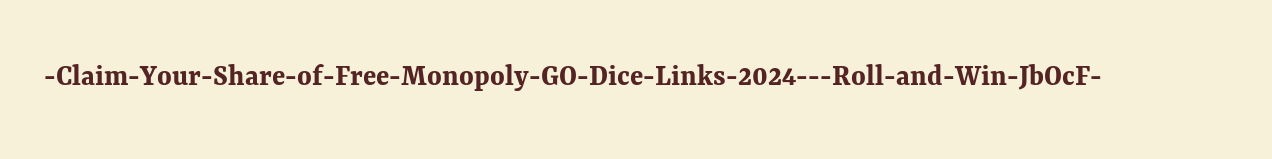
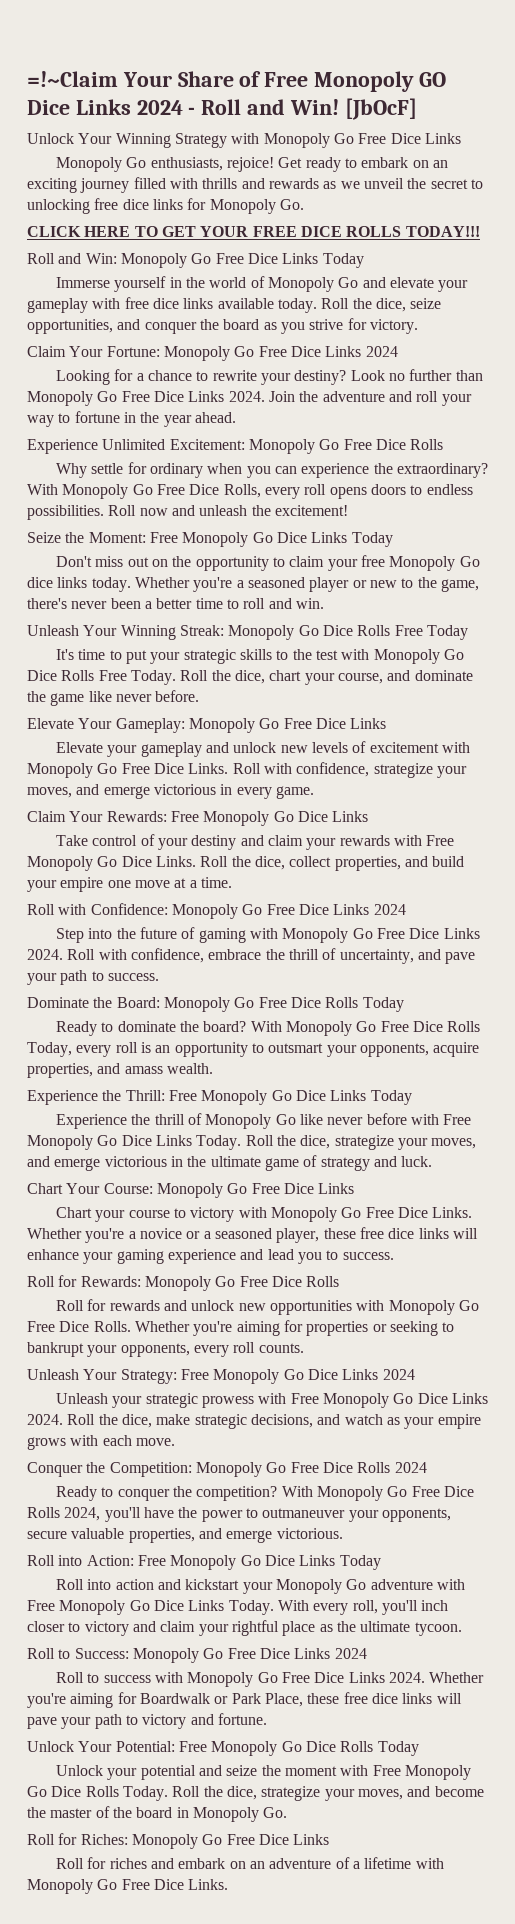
- -Claim-Your-Share-of-Free-Monopoly-GO-Dice-Links-2024---Roll-and-Win-JbOcF-
+ =!~Claim Your Share of Free Monopoly GO Dice Links 2024 - Roll and Win! [JbOcF]
+ Unlock Your Winning Strategy with Monopoly Go Free Dice Links
+ Monopoly Go enthusiasts, rejoice! Get ready to embark on an exciting journey filled with thrills and rewards as we unveil the secret to unlocking free dice links for Monopoly Go.
+ CLICK HERE TO GET YOUR FREE DICE ROLLS TODAY!!!
+ Roll and Win: Monopoly Go Free Dice Links Today
+ Immerse yourself in the world of Monopoly Go and elevate your gameplay with free dice links available today. Roll the dice, seize opportunities, and conquer the board as you strive for victory.
+ Claim Your Fortune: Monopoly Go Free Dice Links 2024
+ Looking for a chance to rewrite your destiny? Look no further than Monopoly Go Free Dice Links 2024. Join the adventure and roll your way to fortune in the year ahead.
+ Experience Unlimited Excitement: Monopoly Go Free Dice Rolls
+ Why settle for ordinary when you can experience the extraordinary? With Monopoly Go Free Dice Rolls, every roll opens doors to endless possibilities. Roll now and unleash the excitement!
+ Seize the Moment: Free Monopoly Go Dice Links Today
+ Don't miss out on the opportunity to claim your free Monopoly Go dice links today. Whether you're a seasoned player or new to the game, there's never been a better time to roll and win.
+ Unleash Your Winning Streak: Monopoly Go Dice Rolls Free Today
+ It's time to put your strategic skills to the test with Monopoly Go Dice Rolls Free Today. Roll the dice, chart your course, and dominate the game like never before.
+ Elevate Your Gameplay: Monopoly Go Free Dice Links
+ Elevate your gameplay and unlock new levels of excitement with Monopoly Go Free Dice Links. Roll with confidence, strategize your moves, and emerge victorious in every game.
+ Claim Your Rewards: Free Monopoly Go Dice Links
+ Take control of your destiny and claim your rewards with Free Monopoly Go Dice Links. Roll the dice, collect properties, and build your empire one move at a time.
+ Roll with Confidence: Monopoly Go Free Dice Links 2024
+ Step into the future of gaming with Monopoly Go Free Dice Links 2024. Roll with confidence, embrace the thrill of uncertainty, and pave your path to success.
+ Dominate the Board: Monopoly Go Free Dice Rolls Today
+ Ready to dominate the board? With Monopoly Go Free Dice Rolls Today, every roll is an opportunity to outsmart your opponents, acquire properties, and amass wealth.
+ Experience the Thrill: Free Monopoly Go Dice Links Today
+ Experience the thrill of Monopoly Go like never before with Free Monopoly Go Dice Links Today. Roll the dice, strategize your moves, and emerge victorious in the ultimate game of strategy and luck.
+ Chart Your Course: Monopoly Go Free Dice Links
+ Chart your course to victory with Monopoly Go Free Dice Links. Whether you're a novice or a seasoned player, these free dice links will enhance your gaming experience and lead you to success.
+ Roll for Rewards: Monopoly Go Free Dice Rolls
+ Roll for rewards and unlock new opportunities with Monopoly Go Free Dice Rolls. Whether you're aiming for properties or seeking to bankrupt your opponents, every roll counts.
+ Unleash Your Strategy: Free Monopoly Go Dice Links 2024
+ Unleash your strategic prowess with Free Monopoly Go Dice Links 2024. Roll the dice, make strategic decisions, and watch as your empire grows with each move.
+ Conquer the Competition: Monopoly Go Free Dice Rolls 2024
+ Ready to conquer the competition? With Monopoly Go Free Dice Rolls 2024, you'll have the power to outmaneuver your opponents, secure valuable properties, and emerge victorious.
+ Roll into Action: Free Monopoly Go Dice Links Today
+ Roll into action and kickstart your Monopoly Go adventure with Free Monopoly Go Dice Links Today. With every roll, you'll inch closer to victory and claim your rightful place as the ultimate tycoon.
+ Roll to Success: Monopoly Go Free Dice Links 2024
+ Roll to success with Monopoly Go Free Dice Links 2024. Whether you're aiming for Boardwalk or Park Place, these free dice links will pave your path to victory and fortune.
+ Unlock Your Potential: Free Monopoly Go Dice Rolls Today
+ Unlock your potential and seize the moment with Free Monopoly Go Dice Rolls Today. Roll the dice, strategize your moves, and become the master of the board in Monopoly Go.
+ Roll for Riches: Monopoly Go Free Dice Links
+ Roll for riches and embark on an adventure of a lifetime with Monopoly Go Free Dice Links.

